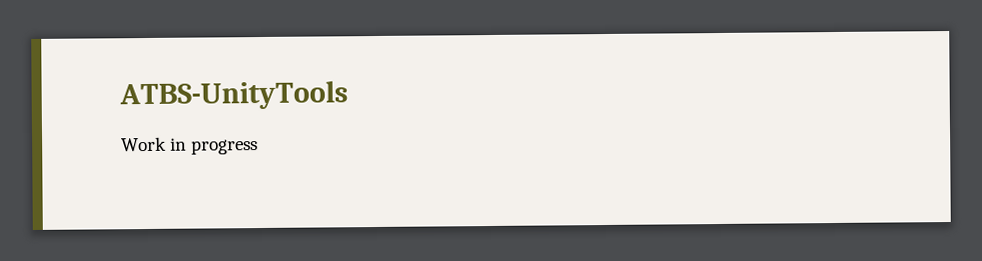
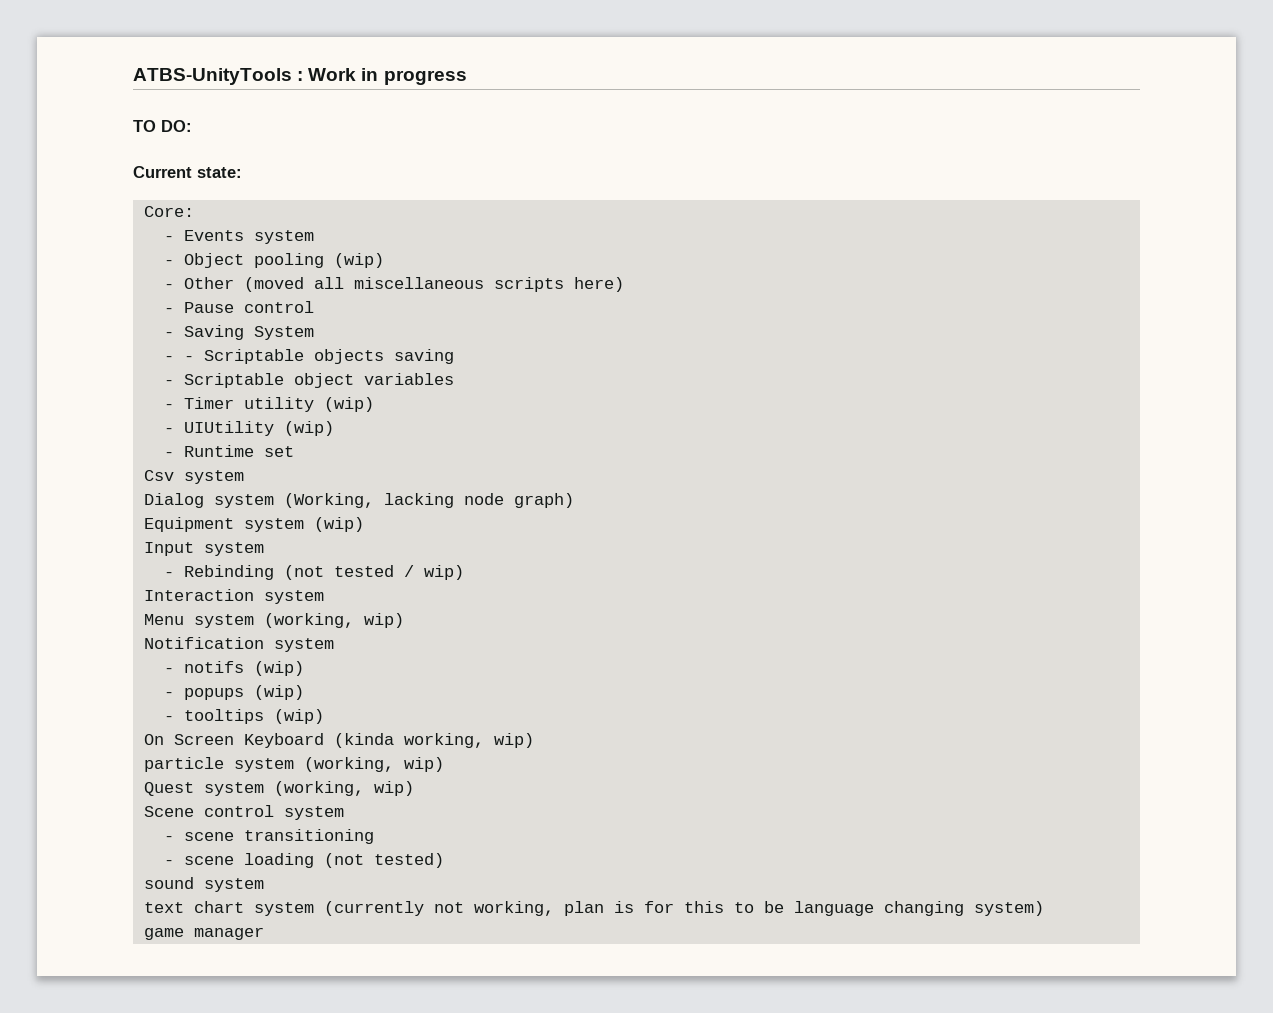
- ATBS-UnityTools
- Work in progress
+ ATBS-UnityTools : Work in progress
+ TO DO:
+ Current state:
+ Core:
+ - Events system
+ - Object pooling (wip)
+ - Other (moved all miscellaneous scripts here)
+ - Pause control
+ - Saving System
+ - - Scriptable objects saving
+ - Scriptable object variables
+ - Timer utility (wip)
+ - UIUtility (wip)
+ - Runtime set
+ Csv system
+ Dialog system (Working, lacking node graph)
+ Equipment system (wip)
+ Input system
+ - Rebinding (not tested / wip)
+ Interaction system
+ Menu system (working, wip)
+ Notification system
+ - notifs (wip)
+ - popups (wip)
+ - tooltips (wip)
+ On Screen Keyboard (kinda working, wip)
+ particle system (working, wip)
+ Quest system (working, wip)
+ Scene control system
+ - scene transitioning
+ - scene loading (not tested)
+ sound system
+ text chart system (currently not working, plan is for this to be language changing system)
+ game manager

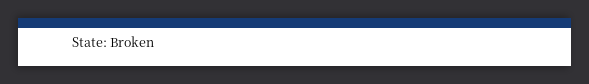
- ATBS-UnityTools : Work in progress
- TO DO:
- Current state:
- Core:
- - Events system
- - Object pooling (wip)
- - Other (moved all miscellaneous scripts here)
- - Pause control
- - Saving System
- - - Scriptable objects saving
- - Scriptable object variables
- - Timer utility (wip)
- - UIUtility (wip)
- - Runtime set
- Csv system
- Dialog system (Working, lacking node graph)
- Equipment system (wip)
- Input system
- - Rebinding (not tested / wip)
- Interaction system
- Menu system (working, wip)
- Notification system
- - notifs (wip)
- - popups (wip)
- - tooltips (wip)
- On Screen Keyboard (kinda working, wip)
- particle system (working, wip)
- Quest system (working, wip)
- Scene control system
- - scene transitioning
- - scene loading (not tested)
- sound system
- text chart system (currently not working, plan is for this to be language changing system)
- game manager
+ State: Broken

